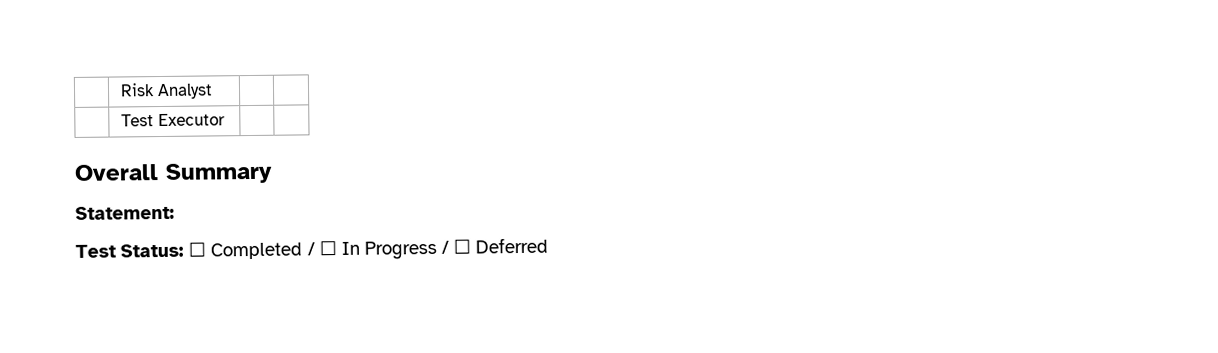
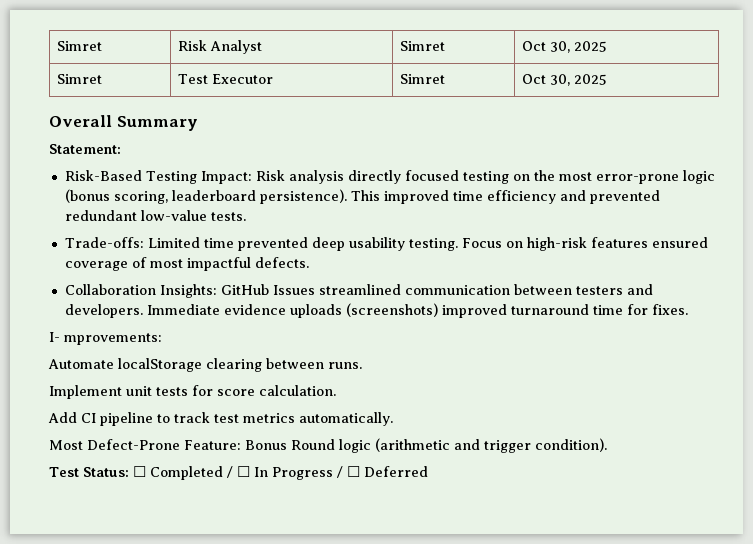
- | Risk Analyst | |
- | Test Executor | |
+ Simret | Risk Analyst | Simret | Oct 30, 2025
+ Simret | Test Executor | Simret | Oct 30, 2025
  Overall Summary
  Statement:
+ Risk-Based Testing Impact: Risk analysis directly focused testing on the most error-prone logic (bonus scoring, leaderboard persistence). This improved time efficiency and prevented redundant low-value tests.
+ Trade-offs: Limited time prevented deep usability testing. Focus on high-risk features ensured coverage of most impactful defects.
+ Collaboration Insights: GitHub Issues streamlined communication between testers and developers. Immediate evidence uploads (screenshots) improved turnaround time for fixes.
+ I- mprovements:
+ Automate localStorage clearing between runs.
+ Implement unit tests for score calculation.
+ Add CI pipeline to track test metrics automatically.
+ Most Defect-Prone Feature: Bonus Round logic (arithmetic and trigger condition).

